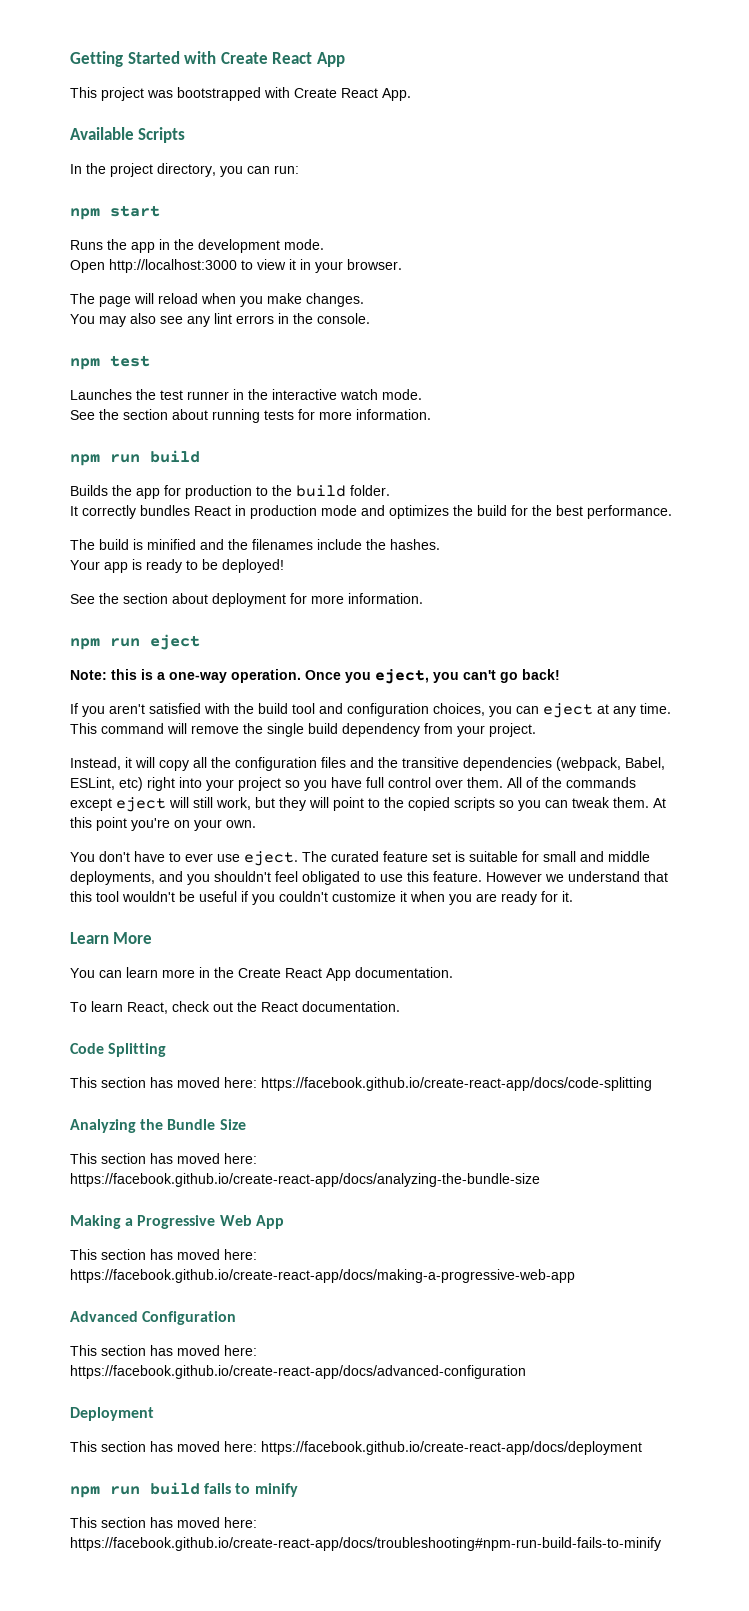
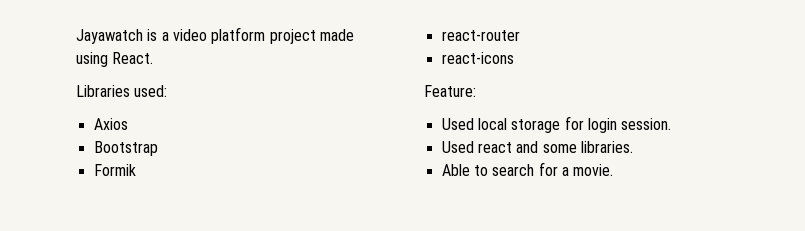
- Getting Started with Create React App
- This project was bootstrapped with Create React App.
- Available Scripts
- In the project directory, you can run:
- npm start
- Runs the app in the development mode.
- Open http://localhost:3000 to view it in your browser.
- The page will reload when you make changes.
- You may also see any lint errors in the console.
- npm test
- Launches the test runner in the interactive watch mode.
- See the section about running tests for more information.
- npm run build
- Builds the app for production to the build folder.
- It correctly bundles React in production mode and optimizes the build for the best performance.
- The build is minified and the filenames include the hashes.
- Your app is ready to be deployed!
- See the section about deployment for more information.
- npm run eject
- Note: this is a one-way operation. Once you eject, you can't go back!
- If you aren't satisfied with the build tool and configuration choices, you can eject at any time. This command will remove the single build dependency from your project.
- Instead, it will copy all the configuration files and the transitive dependencies (webpack, Babel, ESLint, etc) right into your project so you have full control over them. All of the commands except eject will still work, but they will point to the copied scripts so you can tweak them. At this point you're on your own.
- You don't have to ever use eject. The curated feature set is suitable for small and middle deployments, and you shouldn't feel obligated to use this feature. However we understand that this tool wouldn't be useful if you couldn't customize it when you are ready for it.
- Learn More
- You can learn more in the Create React App documentation.
- To learn React, check out the React documentation.
- Code Splitting
- This section has moved here: https://facebook.github.io/create-react-app/docs/code-splitting
- Analyzing the Bundle Size
- This section has moved here: https://facebook.github.io/create-react-app/docs/analyzing-the-bundle-size
- Making a Progressive Web App
- This section has moved here: https://facebook.github.io/create-react-app/docs/making-a-progressive-web-app
- Advanced Configuration
- This section has moved here: https://facebook.github.io/create-react-app/docs/advanced-configuration
- Deployment
- This section has moved here: https://facebook.github.io/create-react-app/docs/deployment
- npm run build fails to minify
- This section has moved here: https://facebook.github.io/create-react-app/docs/troubleshooting#npm-run-build-fails-to-minify
+ Jayawatch is a video platform project made using React.
+ Libraries used:
+ Axios
+ Bootstrap
+ Formik
+ react-router
+ react-icons
+ Feature:
+ Used local storage for login session.
+ Used react and some libraries.
+ Able to search for a movie.

